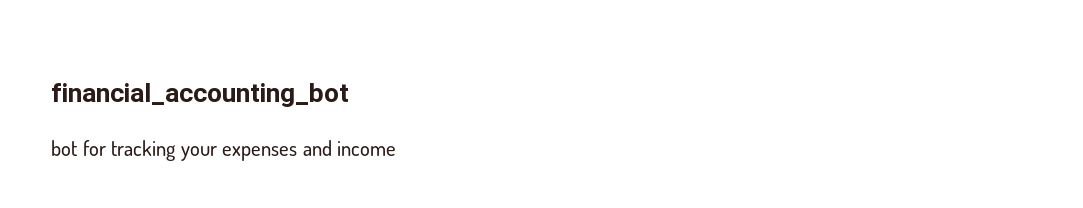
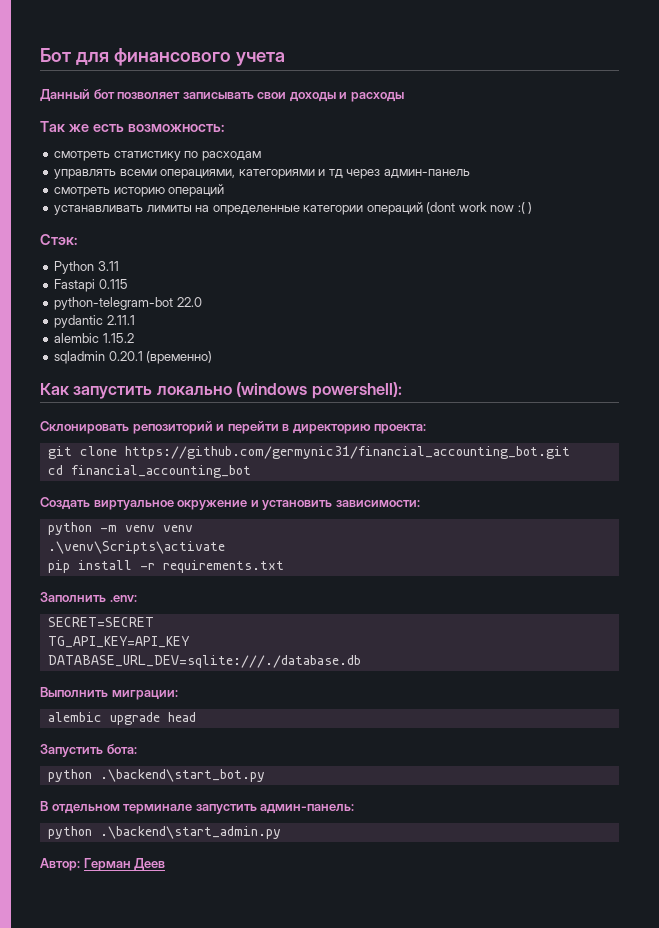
- financial_accounting_bot
- bot for tracking your expenses and income
+ Бот для финансового учета
+ Данный бот позволяет записывать свои доходы и расходы
+ Так же есть возможность:
+ смотреть статистику по расходам
+ управлять всеми операциями, категориями и тд через админ-панель
+ смотреть историю операций
+ устанавливать лимиты на определенные категории операций (dont work now :( )
+ Стэк:
+ Python 3.11
+ Fastapi 0.115
+ python-telegram-bot 22.0
+ pydantic 2.11.1
+ alembic 1.15.2
+ sqladmin 0.20.1 (временно)
+ Как запустить локально (windows powershell):
+ Склонировать репозиторий и перейти в директорию проекта:
+ git clone https://github.com/germynic31/financial_accounting_bot.git
+ cd financial_accounting_bot
+ Создать виртуальное окружение и установить зависимости:
+ python -m venv venv
+ .\venv\Scripts\activate
+ pip install -r requirements.txt
+ Заполнить .env:
+ SECRET=SECRET
+ TG_API_KEY=API_KEY
+ DATABASE_URL_DEV=sqlite:///./database.db
+ Выполнить миграции:
+ alembic upgrade head
+ Запустить бота:
+ python .\backend\start_bot.py
+ В отдельном терминале запустить админ-панель:
+ python .\backend\start_admin.py
+ Автор: Герман Деев

